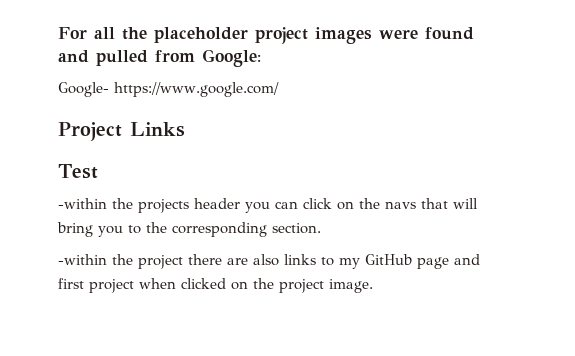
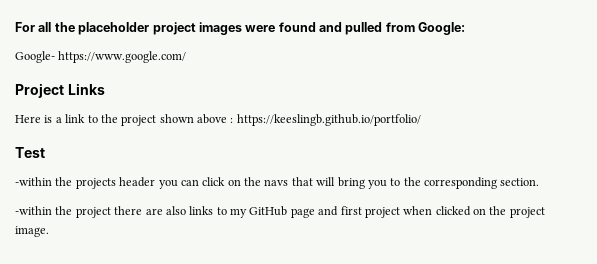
+ Here is a link to the project shown above : https://keeslingb.github.io/portfolio/

